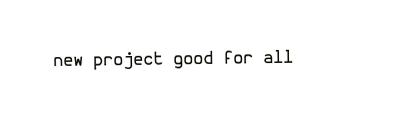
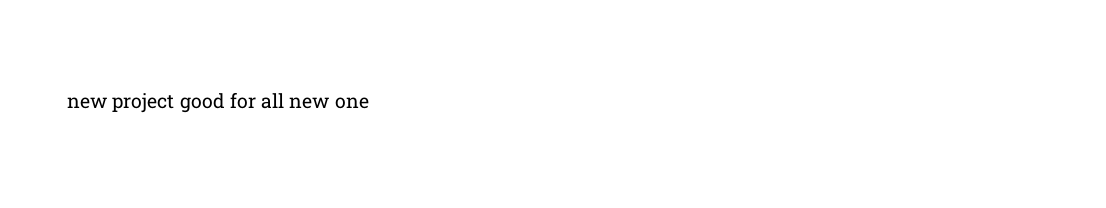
- new project good for all
+ new project good for all new one

